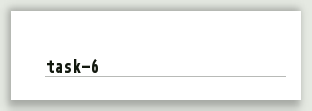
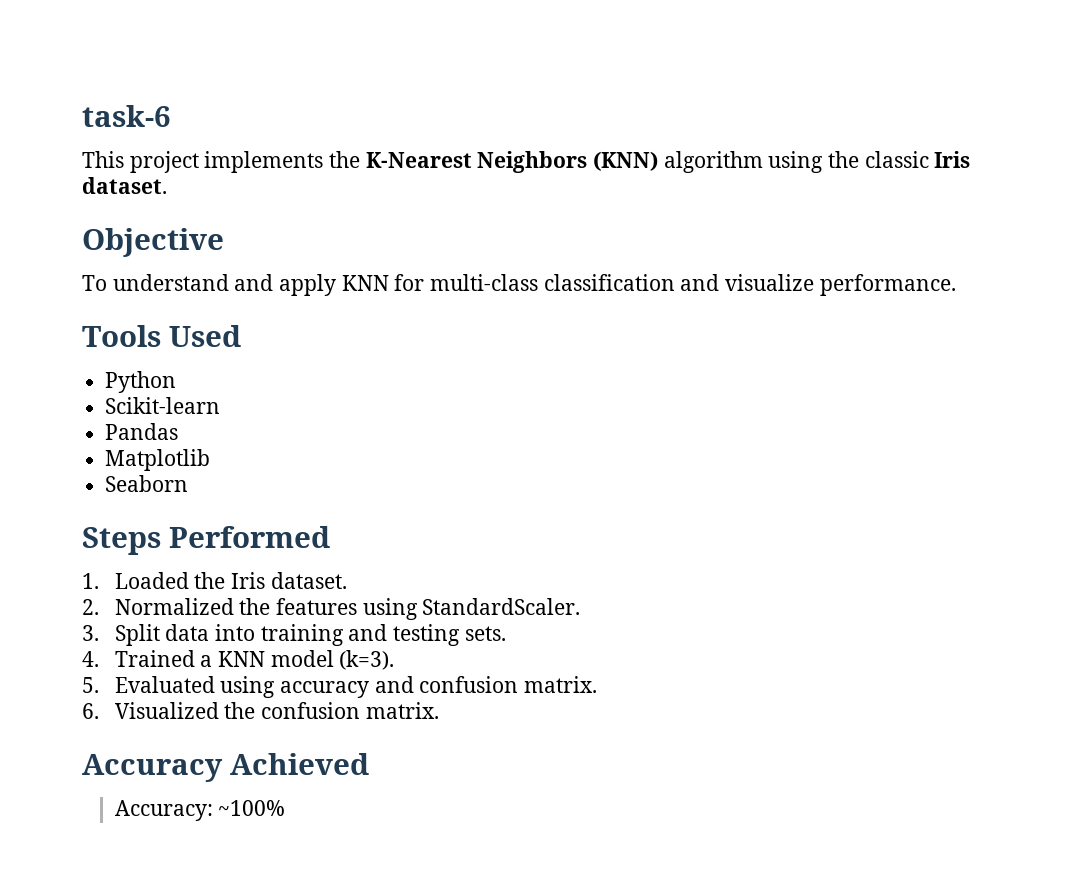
+ This project implements the K-Nearest Neighbors (KNN) algorithm using the classic Iris dataset.
+ Objective
+ To understand and apply KNN for multi-class classification and visualize performance.
+ Tools Used
+ Python
+ Scikit-learn
+ Pandas
+ Matplotlib
+ Seaborn
+ Steps Performed
+ 1. Loaded the Iris dataset.
+ 2. Normalized the features using StandardScaler.
+ 3. Split data into training and testing sets.
+ 4. Trained a KNN model (k=3).
+ 5. Evaluated using accuracy and confusion matrix.
+ 6. Visualized the confusion matrix.
+ Accuracy Achieved
+ Accuracy: ~100%

